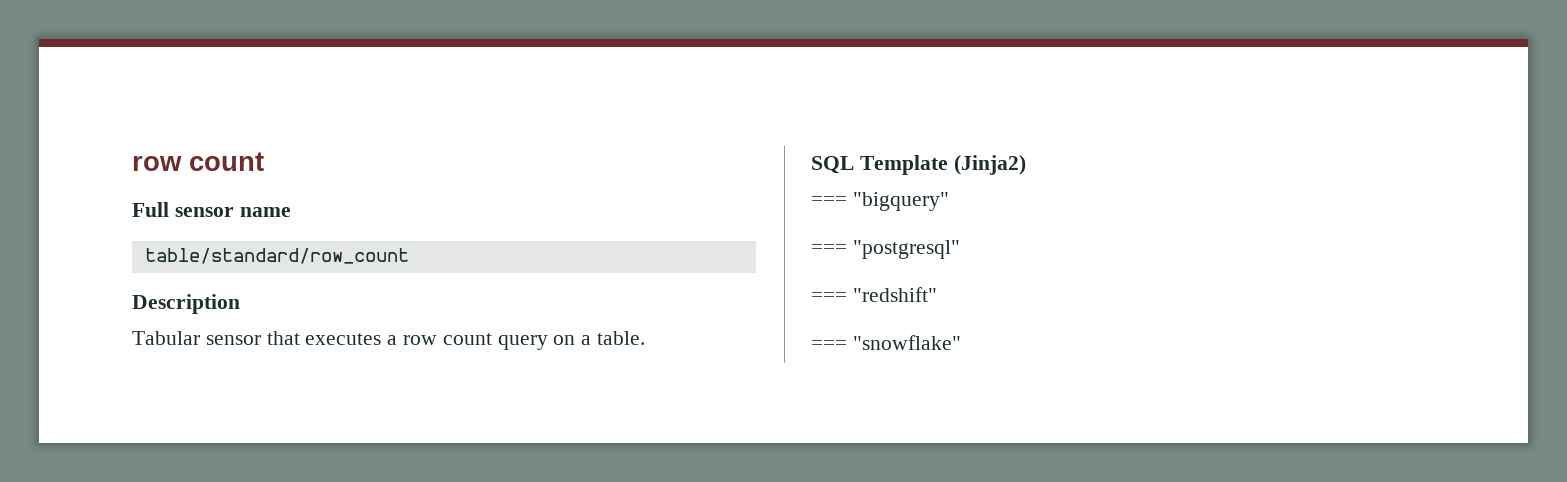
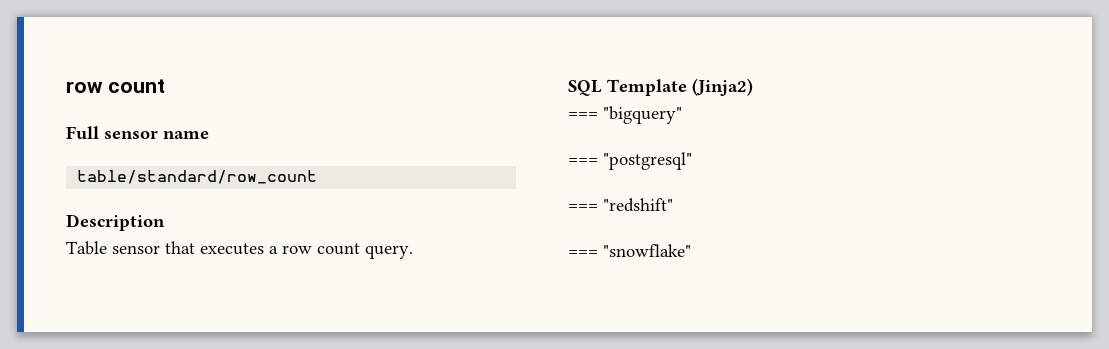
- Tabular sensor that executes a row count query on a table.
+ Table sensor that executes a row count query.

